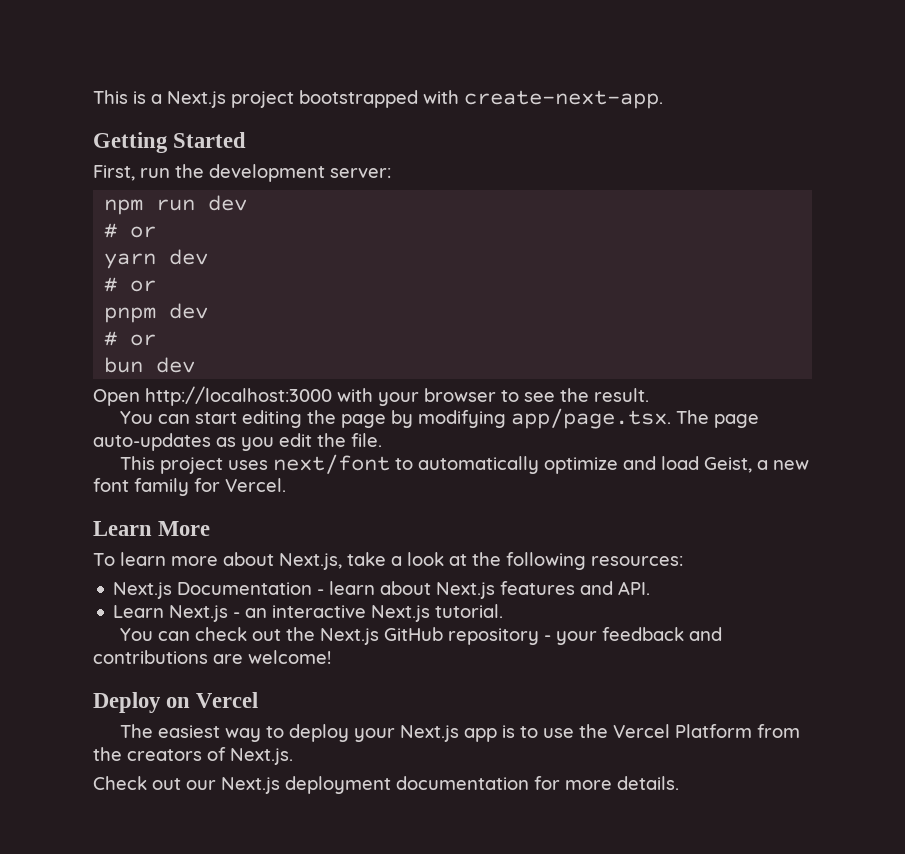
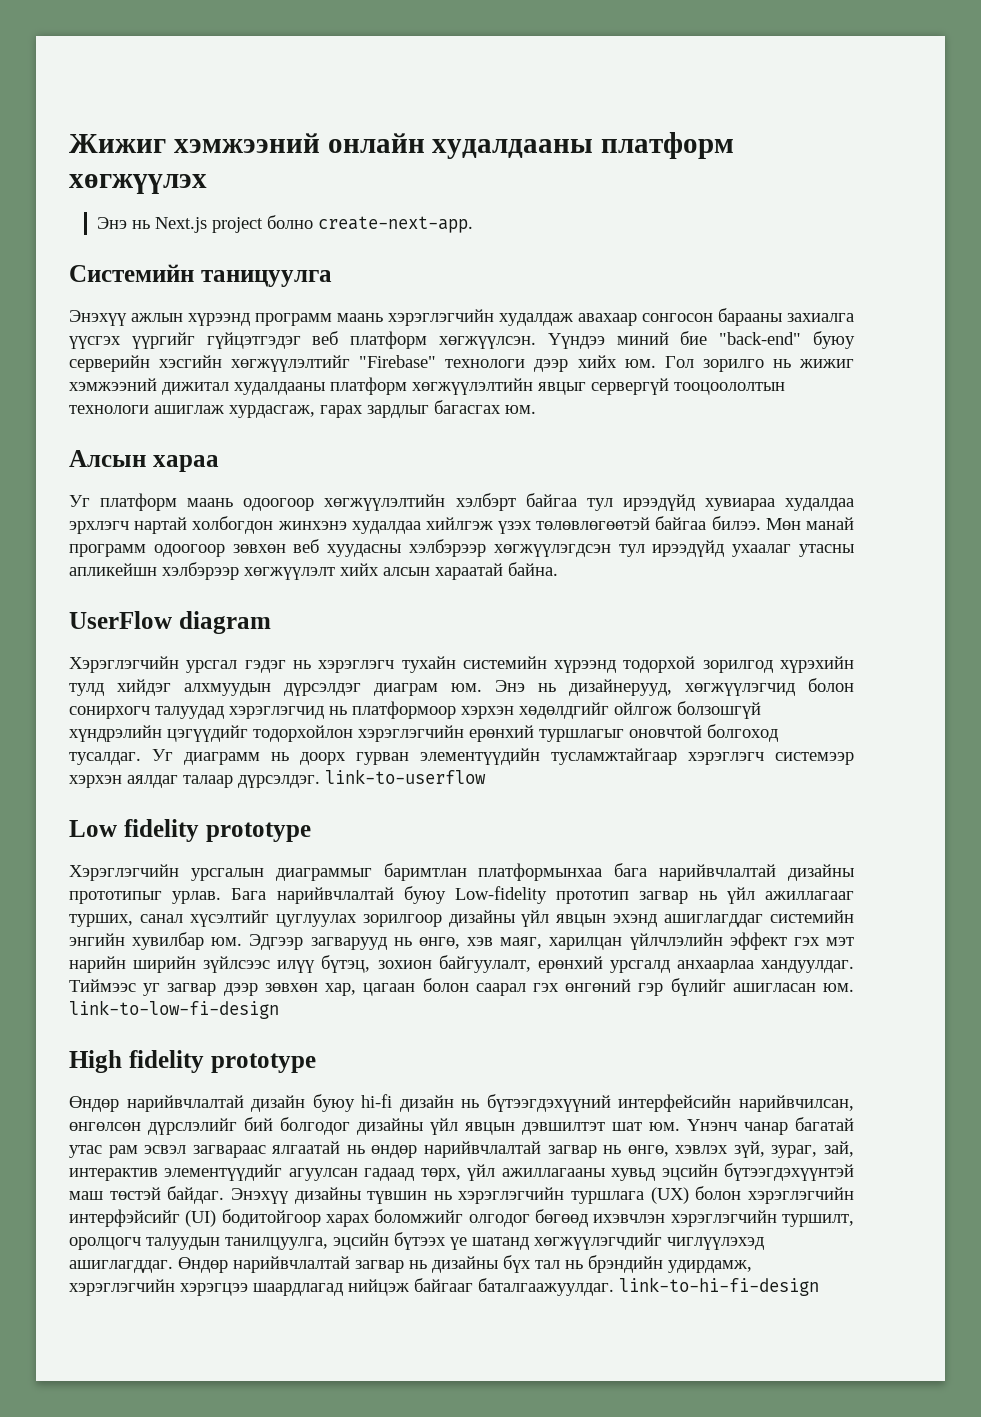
- This is a Next.js project bootstrapped with create-next-app.
- Getting Started
- First, run the development server:
- npm run dev
- # or
- yarn dev
- # or
- pnpm dev
- # or
- bun dev
- Open http://localhost:3000 with your browser to see the result.
- You can start editing the page by modifying app/page.tsx. The page auto-updates as you edit the file.
- This project uses next/font to automatically optimize and load Geist, a new font family for Vercel.
- Learn More
- To learn more about Next.js, take a look at the following resources:
- Next.js Documentation - learn about Next.js features and API.
- Learn Next.js - an interactive Next.js tutorial.
- You can check out the Next.js GitHub repository - your feedback and contributions are welcome!
- Deploy on Vercel
- The easiest way to deploy your Next.js app is to use the Vercel Platform from the creators of Next.js.
- Check out our Next.js deployment documentation for more details.
+ Жижиг хэмжээний онлайн худалдааны платформ хөгжүүлэх
+ Энэ нь Next.js project болно create-next-app.
+ Системийн таницуулга
+ Энэхүү ажлын хүрээнд программ маань хэрэглэгчийн худалдаж авахаар сонгосон барааны захиалга үүсгэх үүргийг гүйцэтгэдэг веб платформ хөгжүүлсэн. Үүндээ миний бие "back-end" буюу серверийн хэсгийн хөгжүүлэлтийг "Firebase" технологи дээр хийх юм. Гол зорилго нь жижиг хэмжээний дижитал худалдааны платформ хөгжүүлэлтийн явцыг сервергүй тооцоололтын технологи ашиглаж хурдасгаж, гарах зардлыг багасгах юм.
+ Алсын хараа
+ Уг платформ маань одоогоор хөгжүүлэлтийн хэлбэрт байгаа тул ирээдүйд хувиараа худалдаа эрхлэгч нартай холбогдон жинхэнэ худалдаа хийлгэж үзэх төлөвлөгөөтэй байгаа билээ. Мөн манай программ одоогоор зөвхөн веб хуудасны хэлбэрээр хөгжүүлэгдсэн тул ирээдүйд ухаалаг утасны апликейшн хэлбэрээр хөгжүүлэлт хийх алсын хараатай байна.
+ UserFlow diagram
+ Хэрэглэгчийн урсгал гэдэг нь хэрэглэгч тухайн системийн хүрээнд тодорхой зорилгод хүрэхийн тулд хийдэг алхмуудын дүрсэлдэг диаграм юм. Энэ нь дизайнерууд, хөгжүүлэгчид болон сонирхогч талуудад хэрэглэгчид нь платформоор хэрхэн хөдөлдгийг ойлгож болзошгүй хүндрэлийн цэгүүдийг тодорхойлон хэрэглэгчийн ерөнхий туршлагыг оновчтой болгоход тусалдаг. Уг диаграмм нь доорх гурван элементүүдийн тусламжтайгаар хэрэглэгч системээр хэрхэн аялдаг талаар дүрсэлдэг. link-to-userflow
+ Low fidelity prototype
+ Хэрэглэгчийн урсгалын диаграммыг баримтлан платформынхаа бага нарийвчлалтай дизайны прототипыг урлав. Бага нарийвчлалтай буюу Low-fidelity прототип загвар нь үйл ажиллагааг турших, санал хүсэлтийг цуглуулах зорилгоор дизайны үйл явцын эхэнд ашиглагддаг системийн энгийн хувилбар юм. Эдгээр загварууд нь өнгө, хэв маяг, харилцан үйлчлэлийн эффект гэх мэт нарийн ширийн зүйлсээс илүү бүтэц, зохион байгуулалт, ерөнхий урсгалд анхаарлаа хандуулдаг. Тиймээс уг загвар дээр зөвхөн хар, цагаан болон саарал гэх өнгөний гэр бүлийг ашигласан юм. link-to-low-fi-design
+ High fidelity prototype
+ Өндөр нарийвчлалтай дизайн буюу hi-fi дизайн нь бүтээгдэхүүний интерфейсийн нарийвчилсан, өнгөлсөн дүрслэлийг бий болгодог дизайны үйл явцын дэвшилтэт шат юм. Үнэнч чанар багатай утас рам эсвэл загвараас ялгаатай нь өндөр нарийвчлалтай загвар нь өнгө, хэвлэх зүй, зураг, зай, интерактив элементүүдийг агуулсан гадаад төрх, үйл ажиллагааны хувьд эцсийн бүтээгдэхүүнтэй маш төстэй байдаг. Энэхүү дизайны түвшин нь хэрэглэгчийн туршлага (UX) болон хэрэглэгчийн интерфэйсийг (UI) бодитойгоор харах боломжийг олгодог бөгөөд ихэвчлэн хэрэглэгчийн туршилт, оролцогч талуудын танилцуулга, эцсийн бүтээх үе шатанд хөгжүүлэгчдийг чиглүүлэхэд ашиглагддаг. Өндөр нарийвчлалтай загвар нь дизайны бүх тал нь брэндийн удирдамж, хэрэглэгчийн хэрэгцээ шаардлагад нийцэж байгааг баталгаажуулдаг. link-to-hi-fi-design

